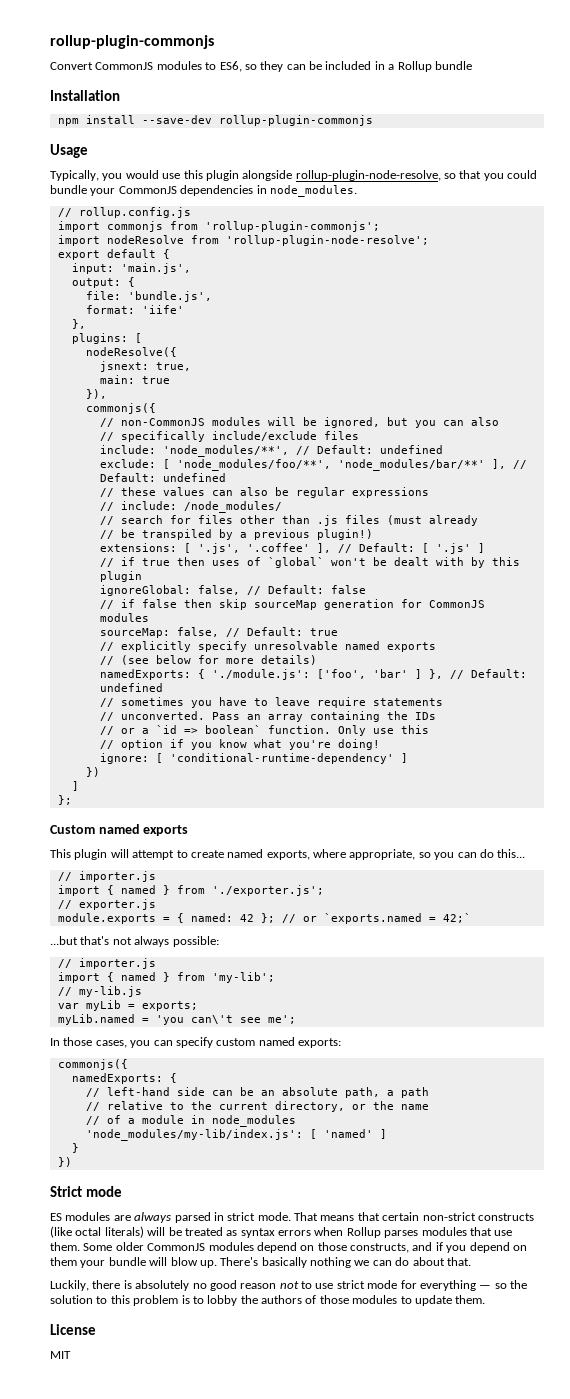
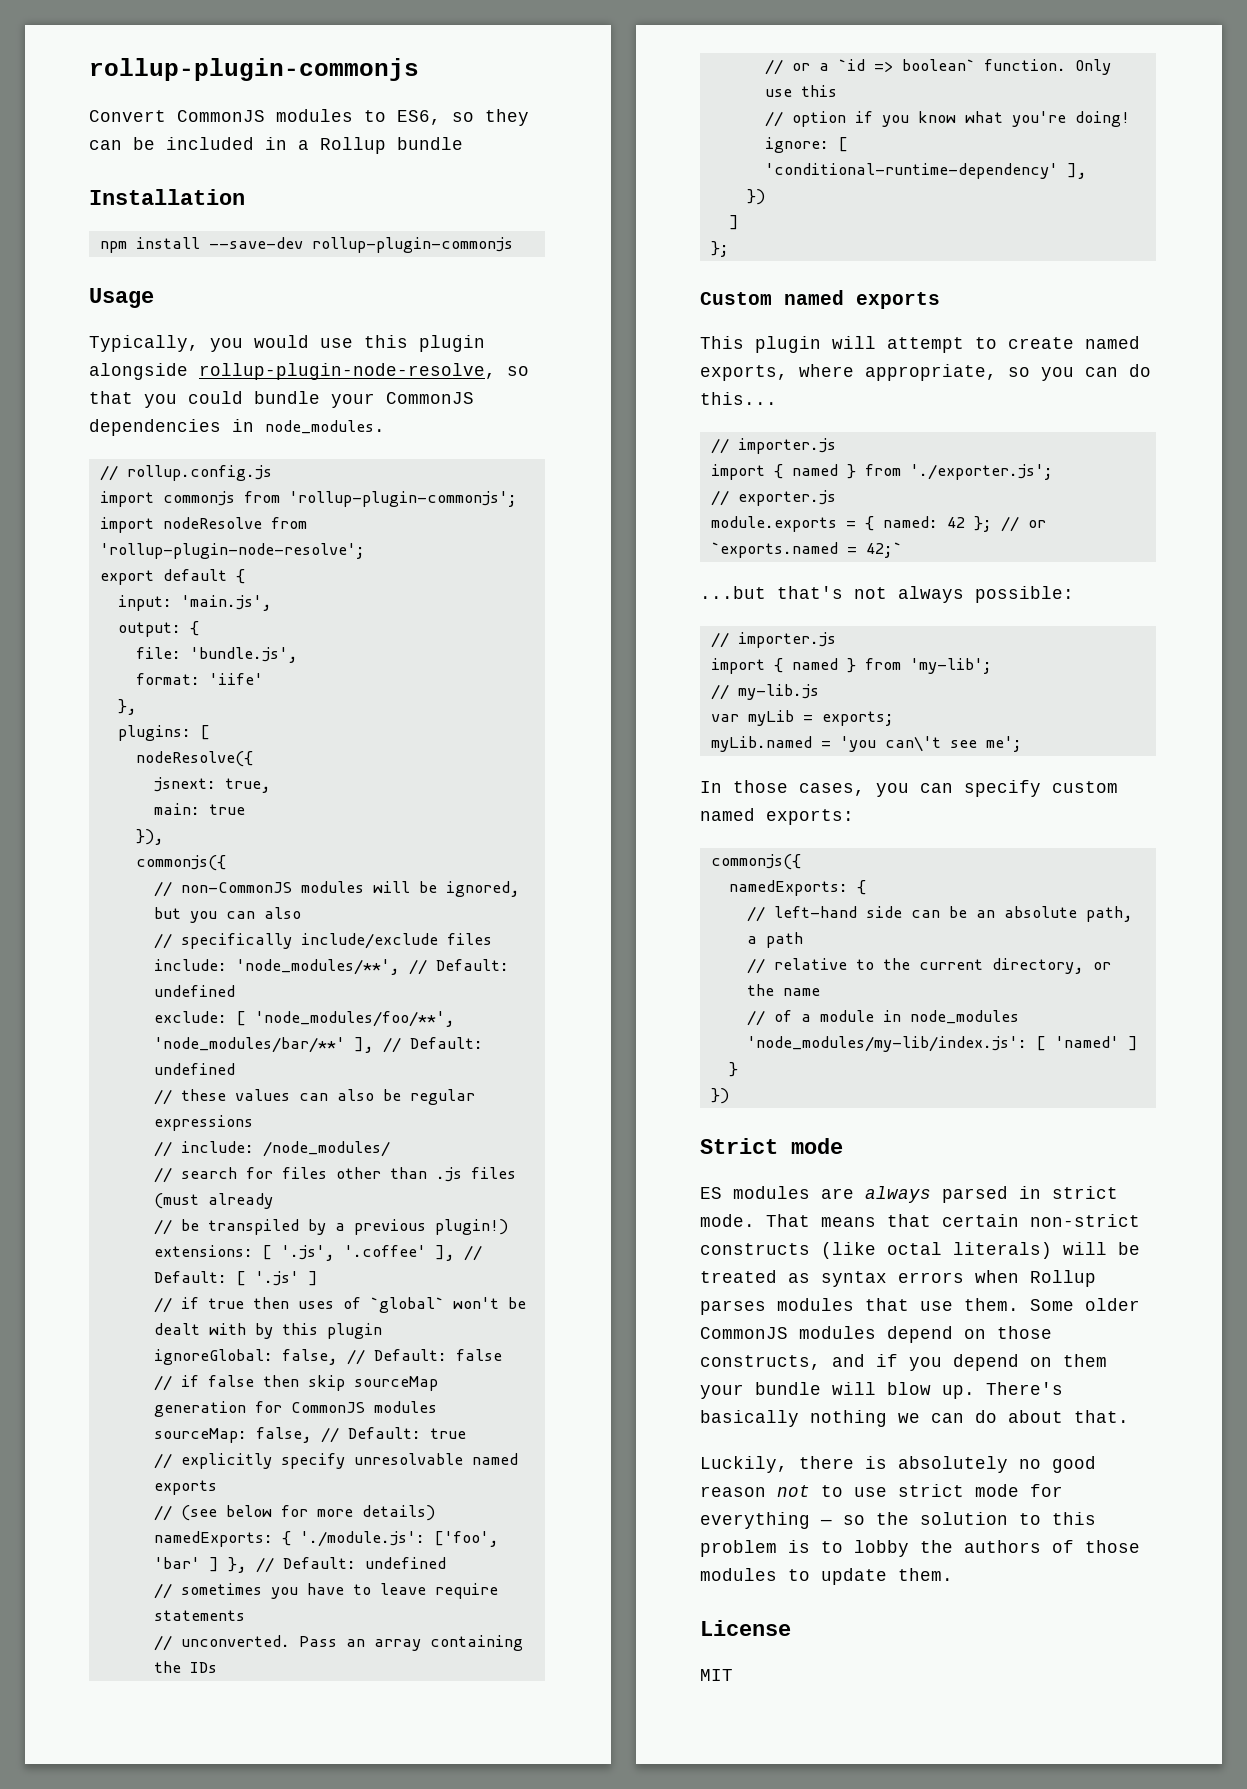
- ignore: [ 'conditional-runtime-dependency' ]
+ ignore: [ 'conditional-runtime-dependency' ],

